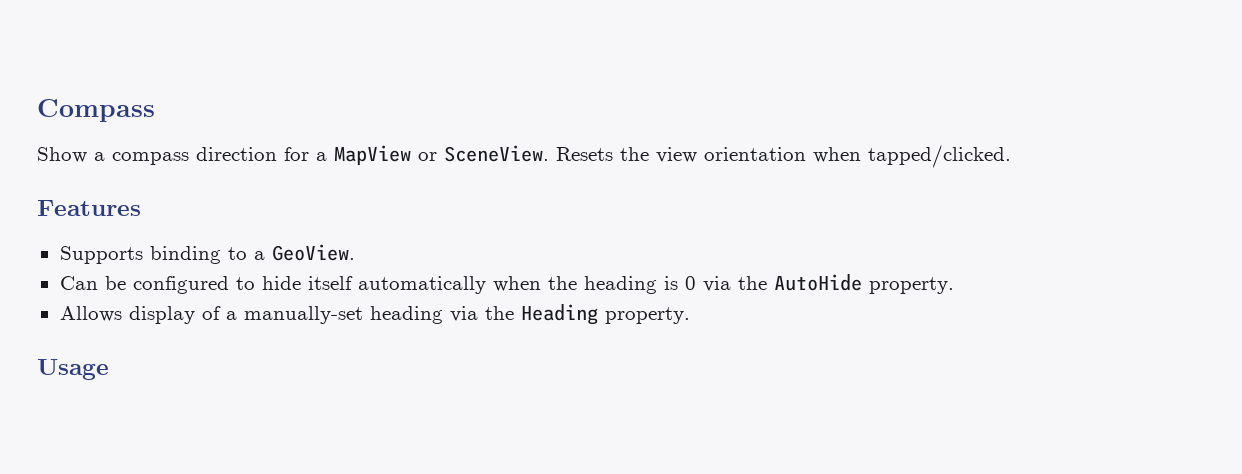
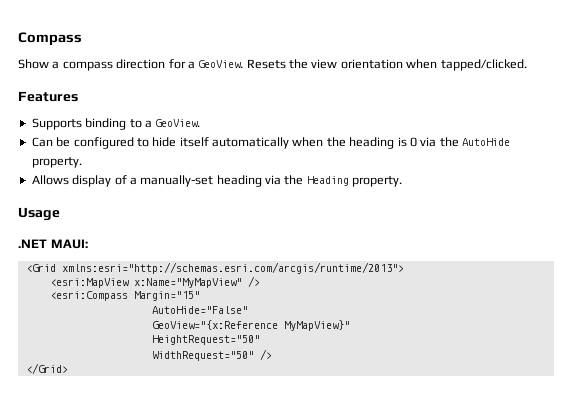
- Show a compass direction for a MapView or SceneView.
+ Show a compass direction for a GeoView.
+ .NET MAUI:
+ <Grid xmlns:esri="http://schemas.esri.com/arcgis/runtime/2013">
+ <esri:MapView x:Name="MyMapView" />
+ <esri:Compass Margin="15"
+ AutoHide="False"
+ GeoView="{x:Reference MyMapView}"
+ HeightRequest="50"
+ WidthRequest="50" />
+ </Grid>

